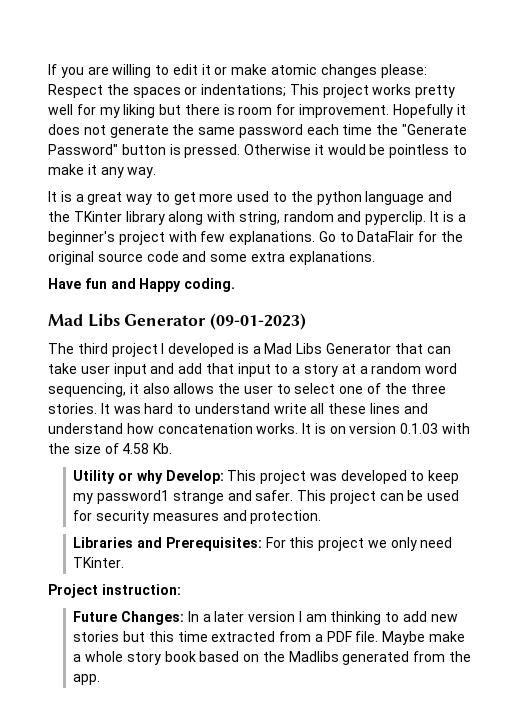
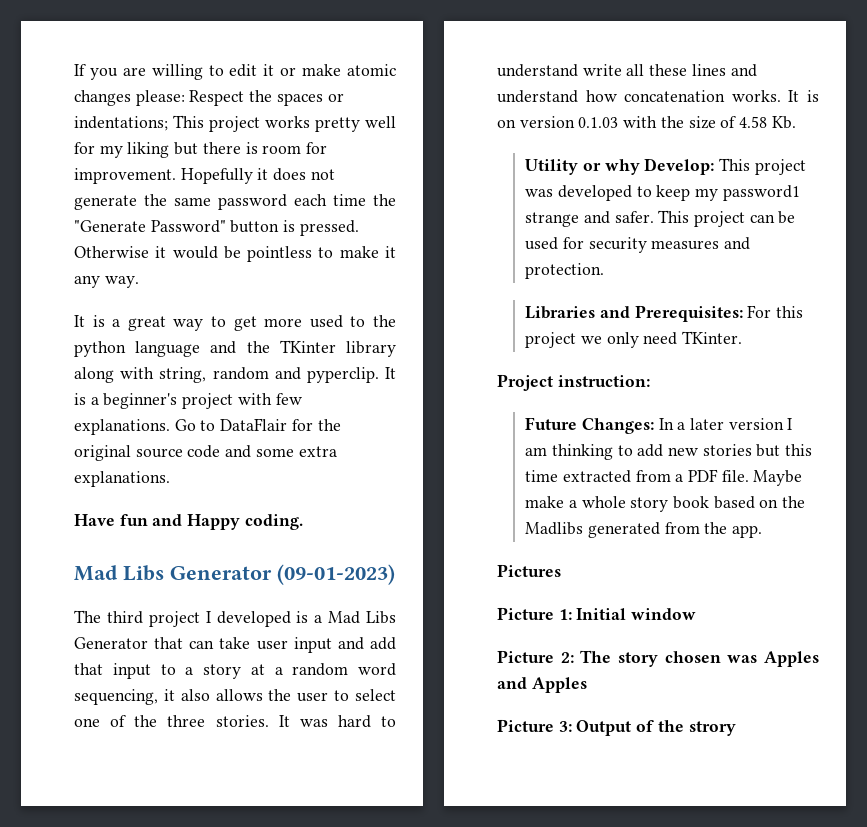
+ Pictures
+ Picture 1: Initial window
+ Picture 2: The story chosen was Apples and Apples
+ Picture 3: Output of the strory

